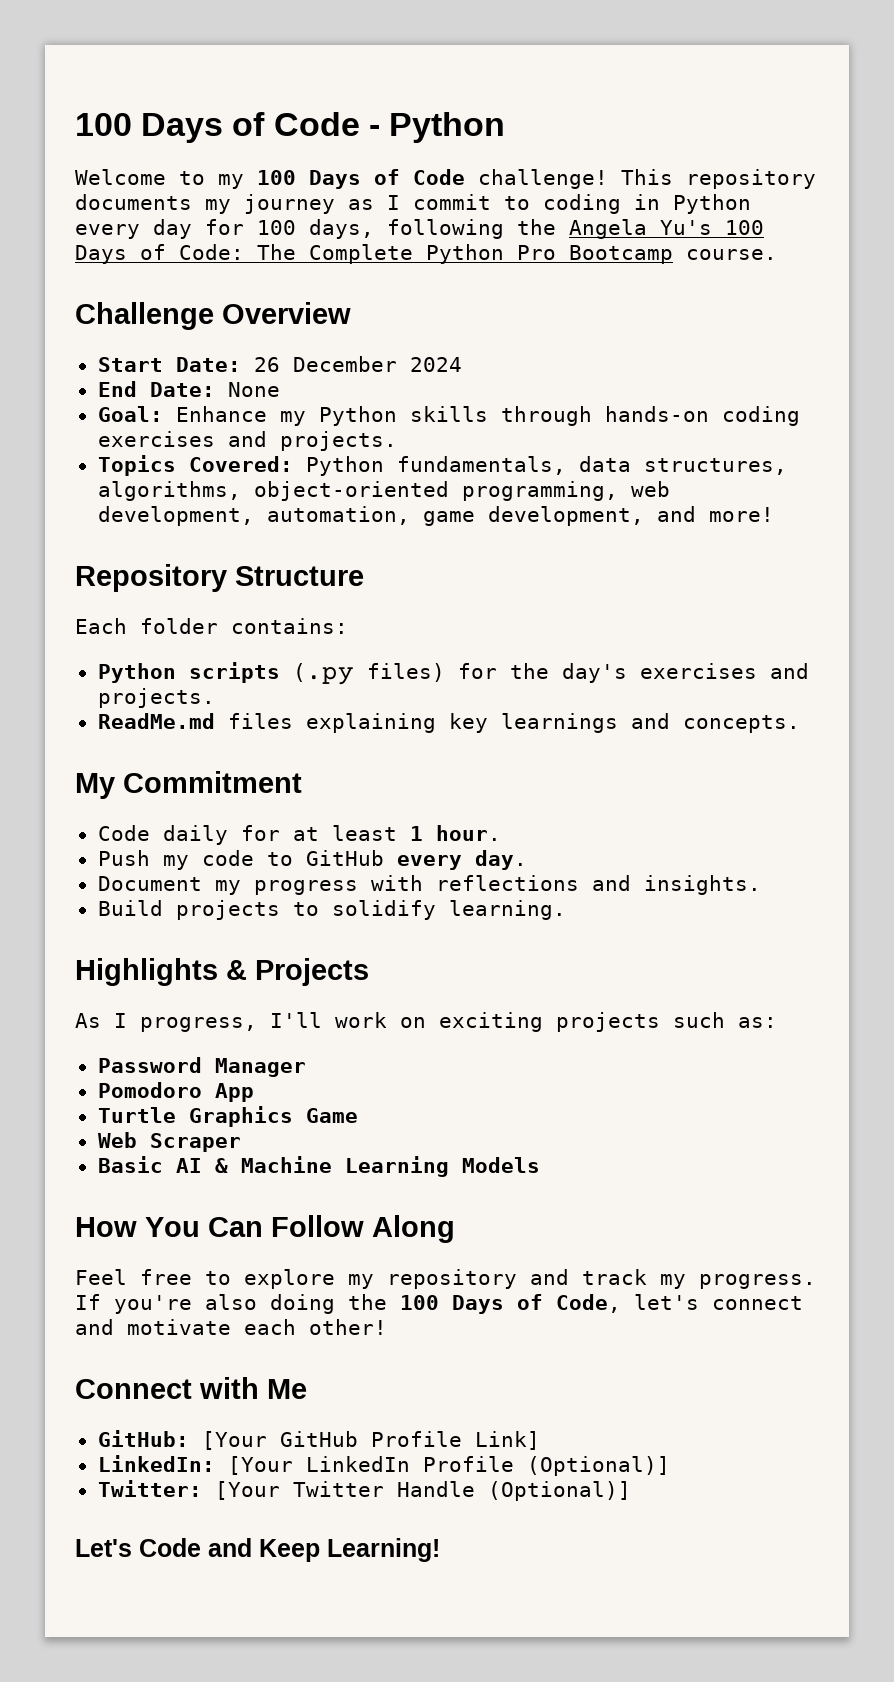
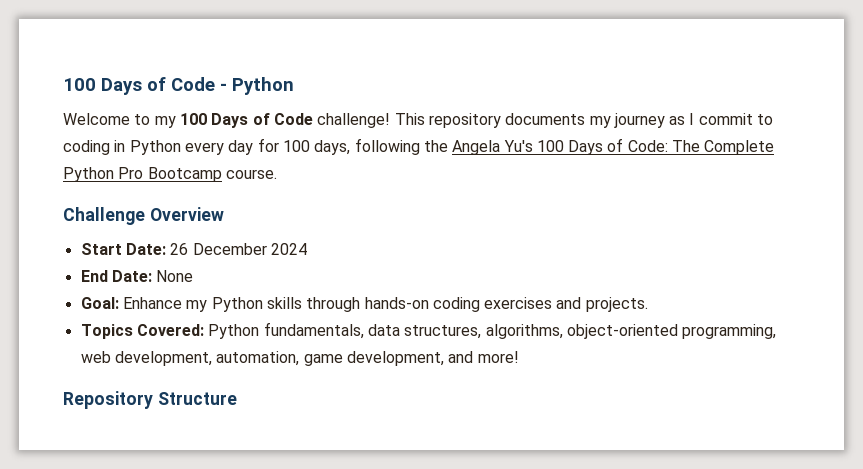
- Each folder contains:
- Python scripts (.py files) for the day's exercises and projects.
- ReadMe.md files explaining key learnings and concepts.
- My Commitment
- Code daily for at least 1 hour.
- Push my code to GitHub every day.
- Document my progress with reflections and insights.
- Build projects to solidify learning.
- Highlights & Projects
- As I progress, I'll work on exciting projects such as:
- Password Manager
- Pomodoro App
- Turtle Graphics Game
- Web Scraper
- Basic AI & Machine Learning Models
- How You Can Follow Along
- Feel free to explore my repository and track my progress. If you're also doing the 100 Days of Code, let's connect and motivate each other!
- Connect with Me
- GitHub: [Your GitHub Profile Link]
- LinkedIn: [Your LinkedIn Profile (Optional)]
- Twitter: [Your Twitter Handle (Optional)]
- Let's Code and Keep Learning!

